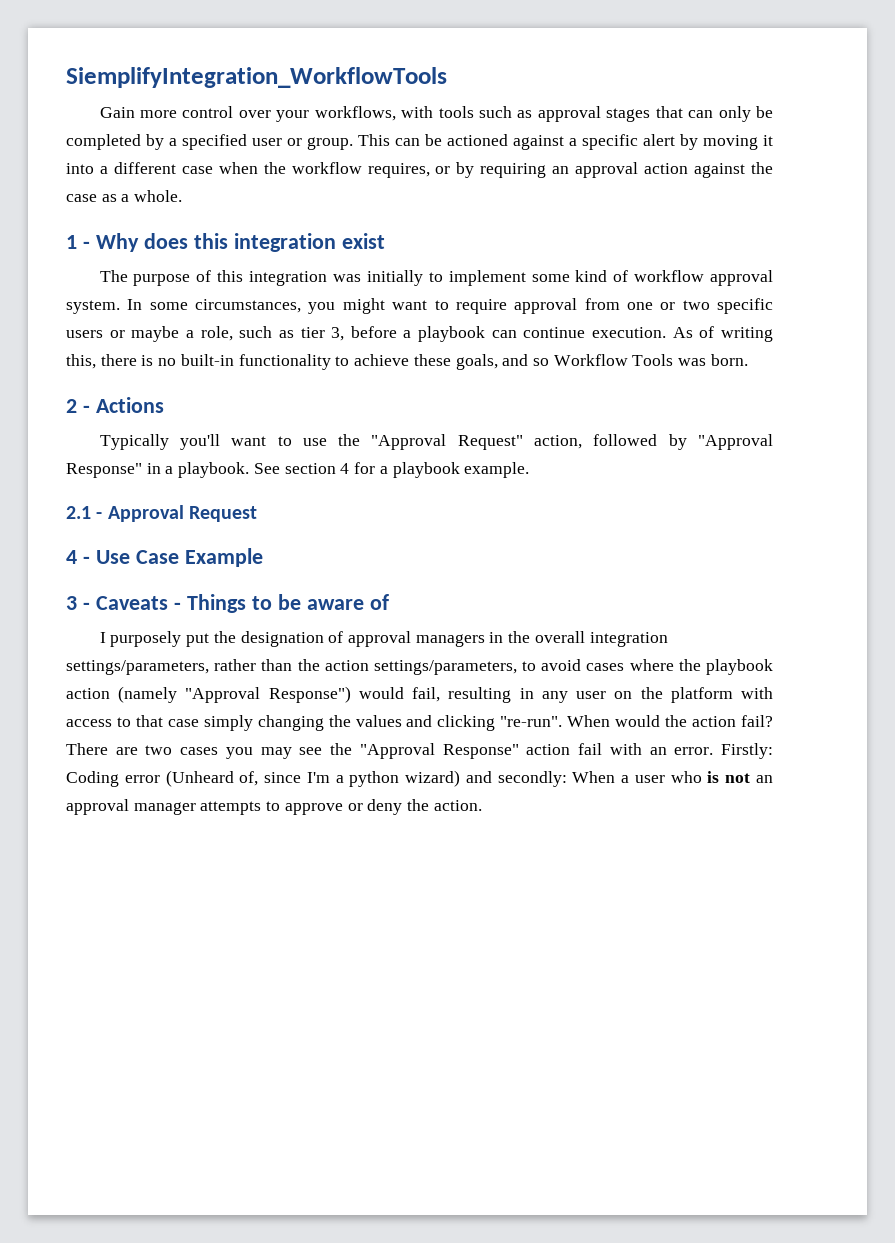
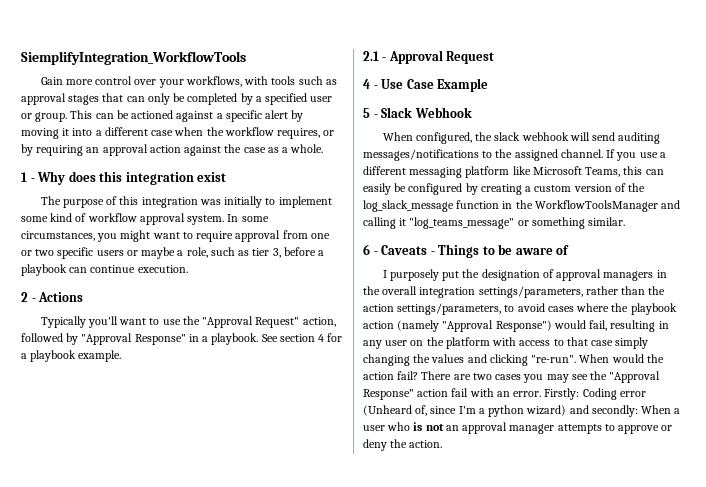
- As of writing this, there is no built-in functionality to achieve these goals, and so Workflow Tools was born.
- 3 - Caveats - Things to be aware of
+ 5 - Slack Webhook
+ When configured, the slack webhook will send auditing messages/notifications to the assigned channel. If you use a different messaging platform like Microsoft Teams, this can easily be configured by creating a custom version of the log_slack_message function in the WorkflowToolsManager and calling it "log_teams_message" or something similar.
+ 6 - Caveats - Things to be aware of

